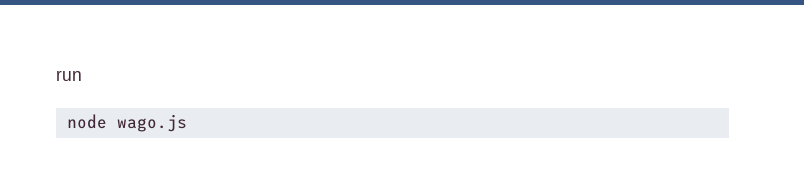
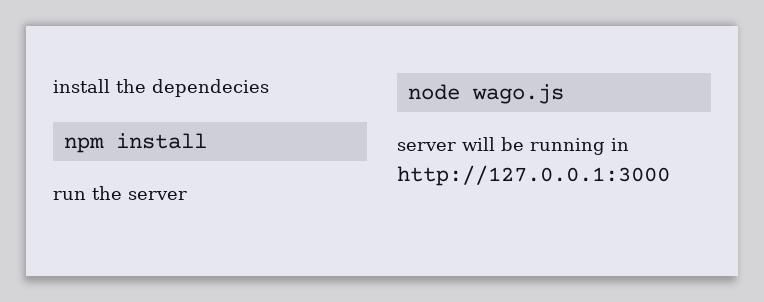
+ install the dependecies
+ npm install
- run
+ run the server
+ server will be running in http://127.0.0.1:3000

